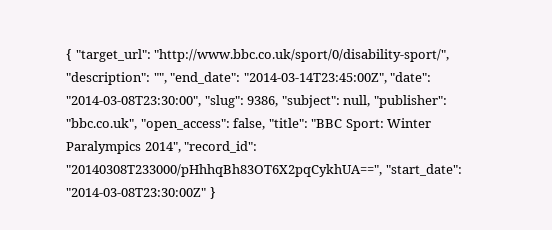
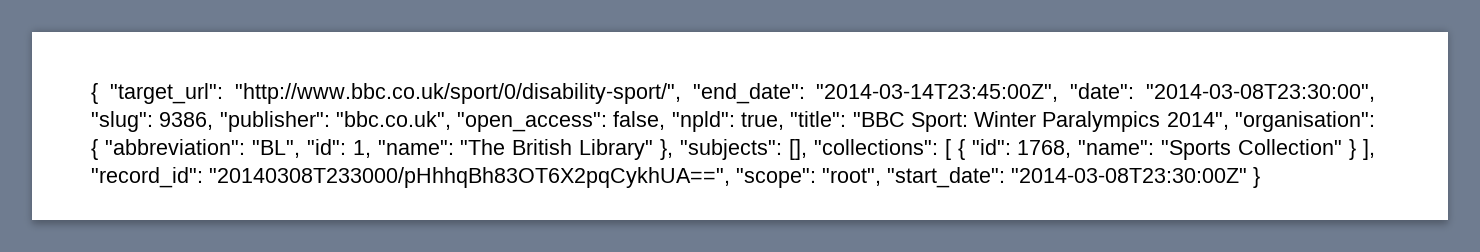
- { "target_url": "http://www.bbc.co.uk/sport/0/disability-sport/", "description": "", "end_date": "2014-03-14T23:45:00Z", "date": "2014-03-08T23:30:00", "slug": 9386, "subject": null, "publisher": "bbc.co.uk", "open_access": false, "title": "BBC Sport: Winter Paralympics 2014", "record_id": "20140308T233000/pHhhqBh83OT6X2pqCykhUA==", "start_date": "2014-03-08T23:30:00Z" }
+ { "target_url": "http://www.bbc.co.uk/sport/0/disability-sport/", "end_date": "2014-03-14T23:45:00Z", "date": "2014-03-08T23:30:00", "slug": 9386, "publisher": "bbc.co.uk", "open_access": false, "npld": true, "title": "BBC Sport: Winter Paralympics 2014", "organisation": { "abbreviation": "BL", "id": 1, "name": "The British Library" }, "subjects": [], "collections": [ { "id": 1768, "name": "Sports Collection" } ], "record_id": "20140308T233000/pHhhqBh83OT6X2pqCykhUA==", "scope": "root", "start_date": "2014-03-08T23:30:00Z" }

